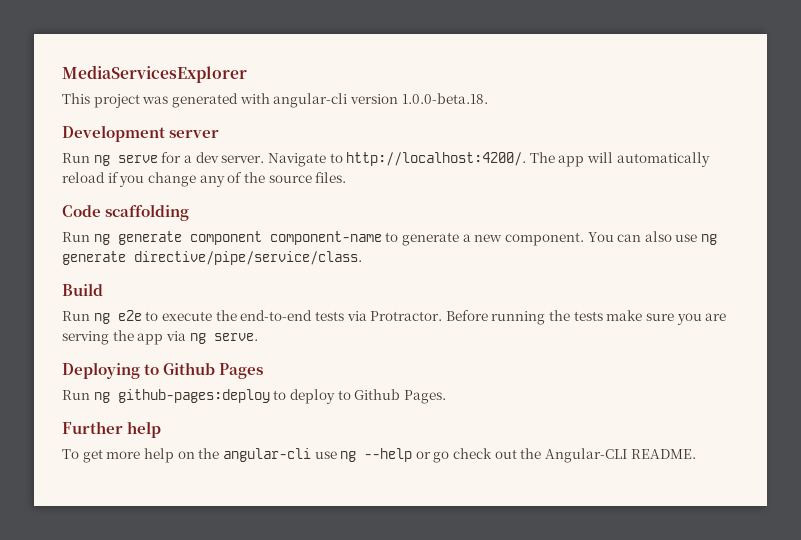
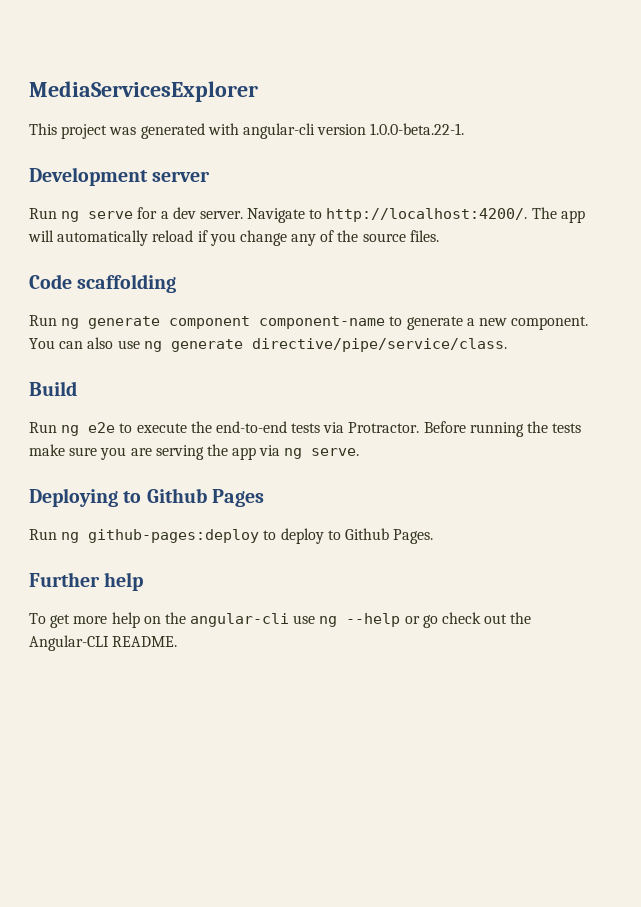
- This project was generated with angular-cli version 1.0.0-beta.18.
+ This project was generated with angular-cli version 1.0.0-beta.22-1.

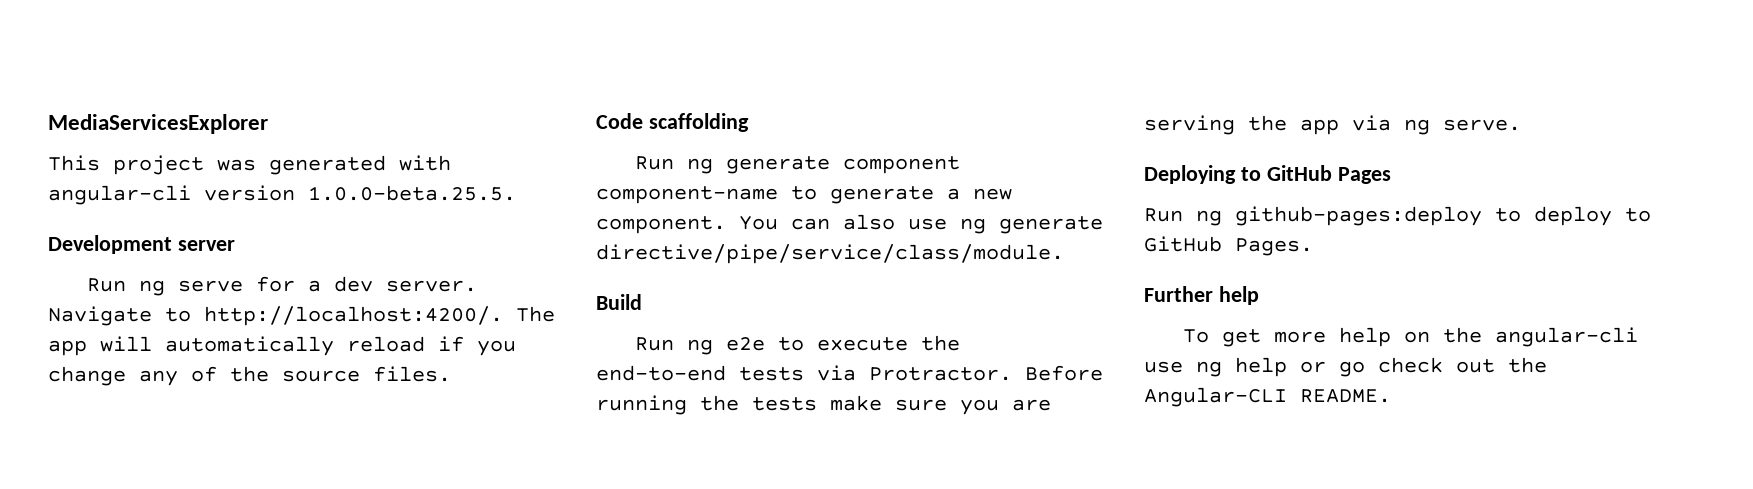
- This project was generated with angular-cli version 1.0.0-beta.22-1.
+ This project was generated with angular-cli version 1.0.0-beta.25.5.
- You can also use ng generate directive/pipe/service/class.
+ You can also use ng generate directive/pipe/service/class/module.
- Deploying to Github Pages
+ Deploying to GitHub Pages
- Run ng github-pages:deploy to deploy to Github Pages.
+ Run ng github-pages:deploy to deploy to GitHub Pages.
- To get more help on the angular-cli use ng --help or go check out the Angular-CLI README.
+ To get more help on the angular-cli use ng help or go check out the Angular-CLI README.

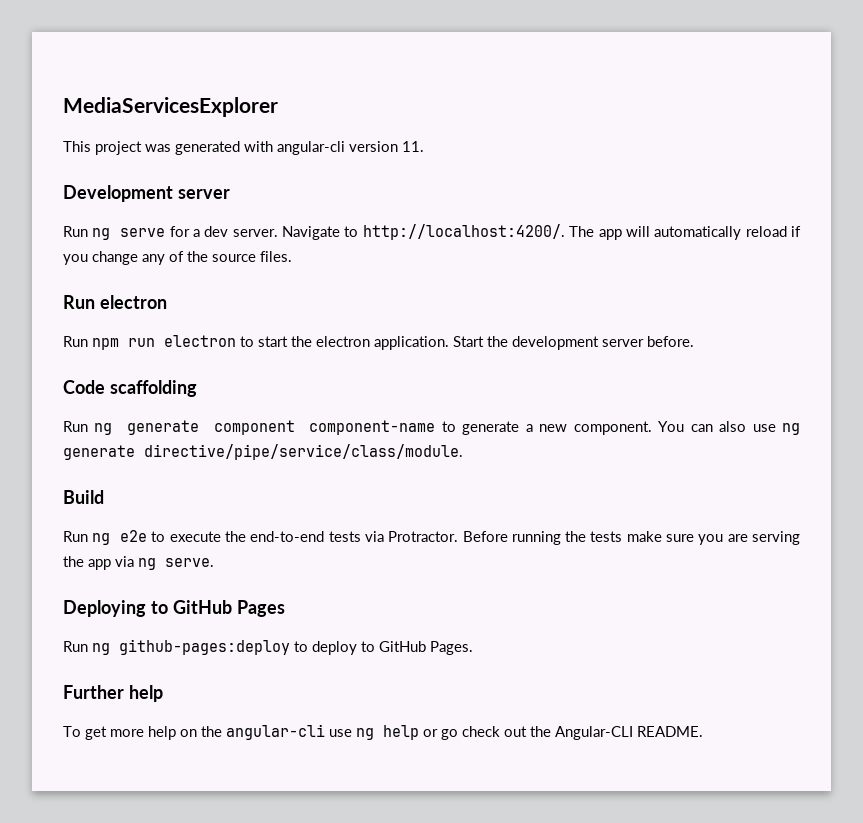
- This project was generated with angular-cli version 1.0.0-beta.25.5.
+ This project was generated with angular-cli version 11.
+ Run electron
+ Run npm run electron to start the electron application. Start the development server before.

